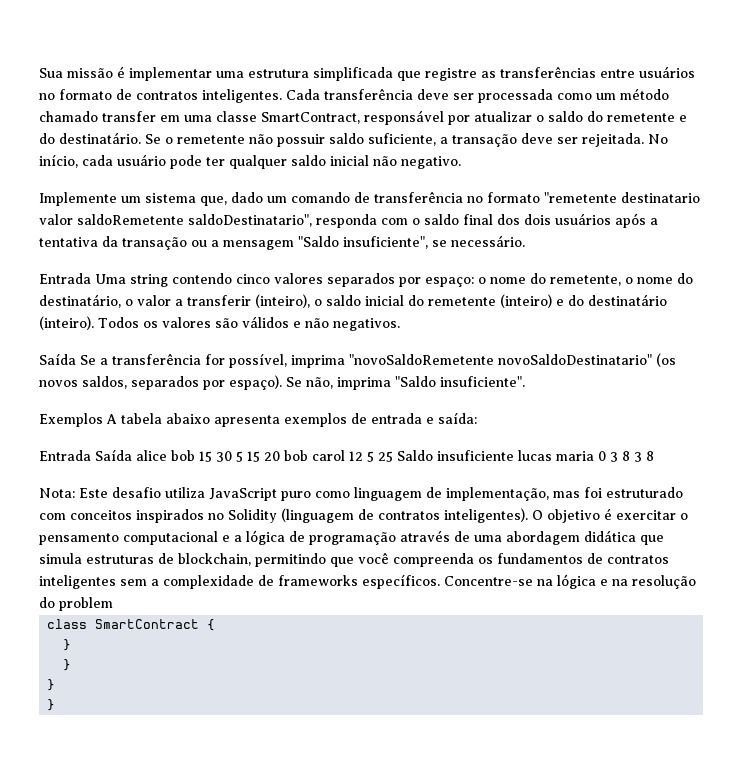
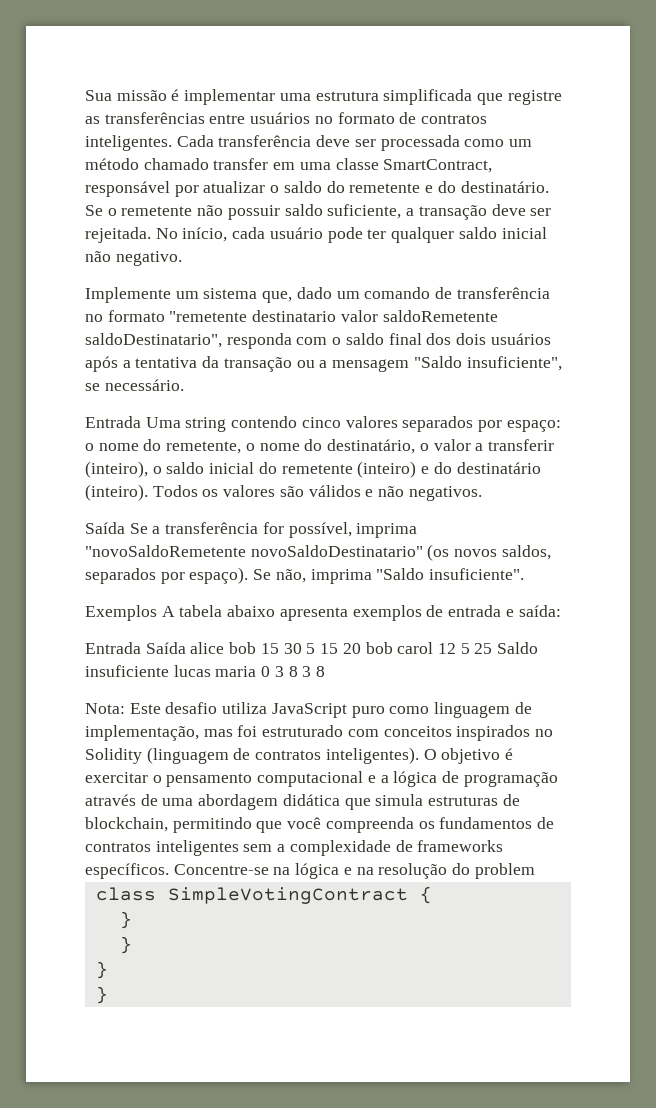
- class SmartContract {
+ class SimpleVotingContract {

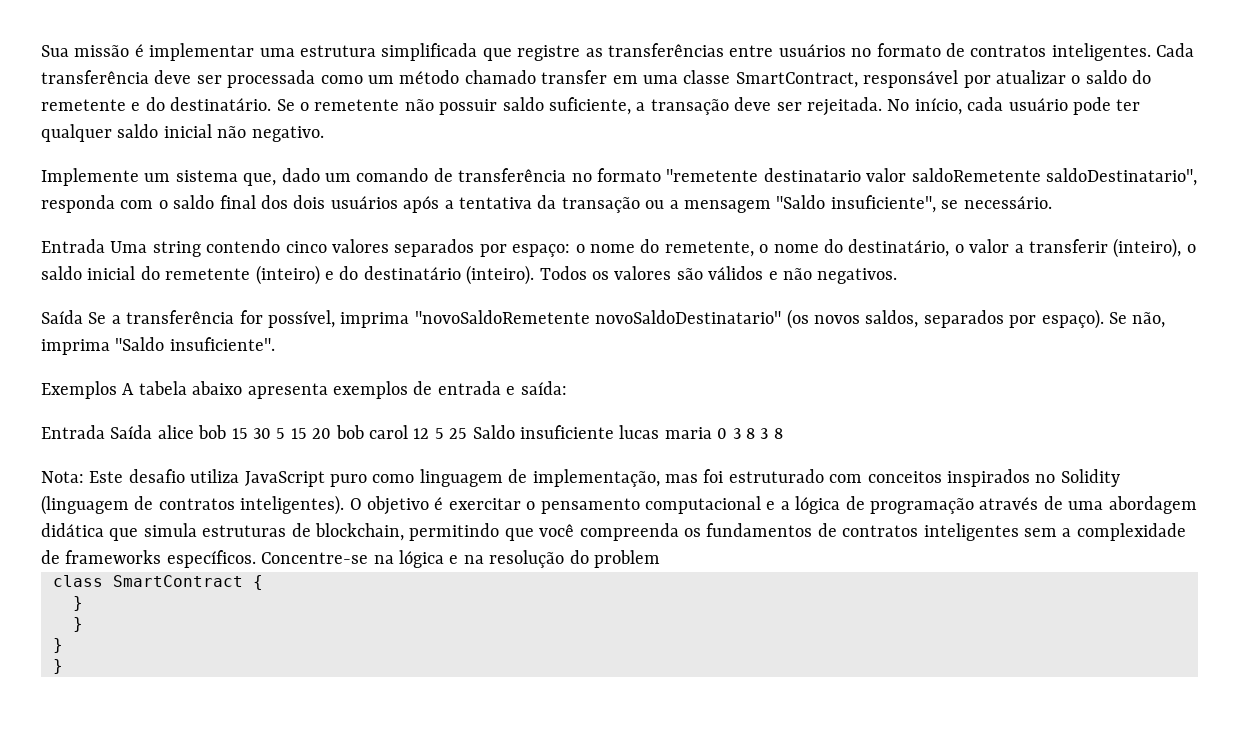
- class SimpleVotingContract {
+ class SmartContract {

